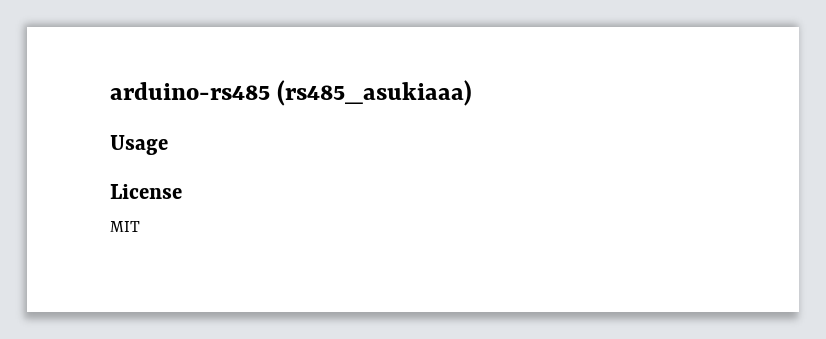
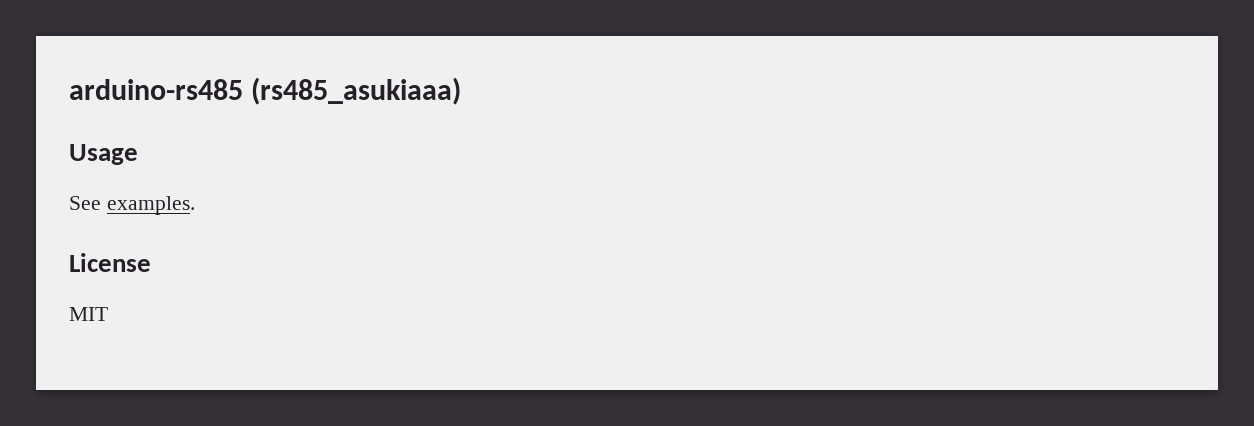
+ See examples.

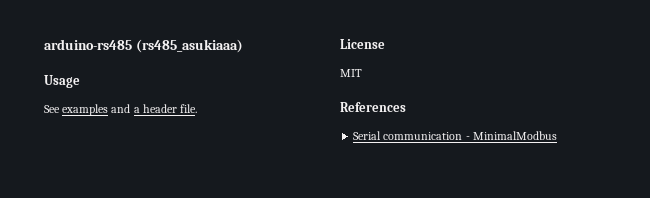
- See examples.
+ See examples and a header file.
  License
  MIT
+ References
+ Serial communication - MinimalModbus

